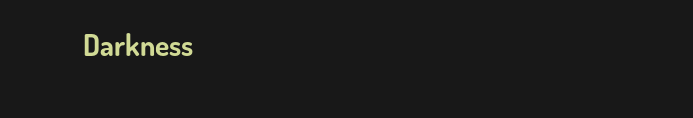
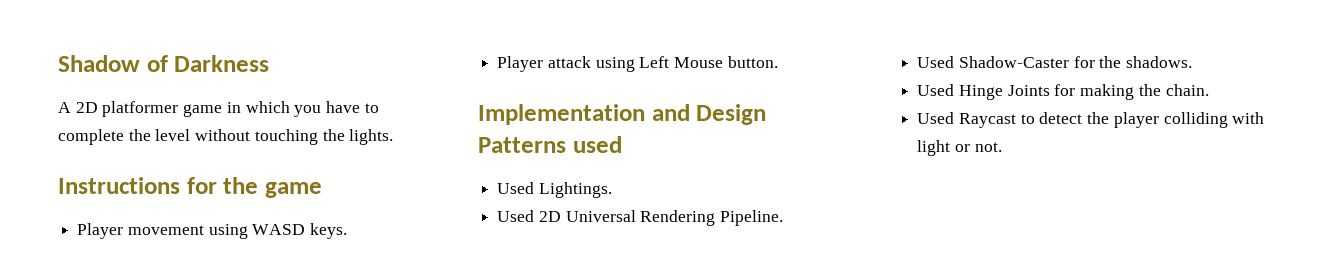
- Darkness
+ Shadow of Darkness
+ A 2D platformer game in which you have to complete the level without touching the lights.
+ Instructions for the game
+ Player movement using WASD keys.
+ Player attack using Left Mouse button.
+ Implementation and Design Patterns used
+ Used Lightings.
+ Used 2D Universal Rendering Pipeline.
+ Used Shadow-Caster for the shadows.
+ Used Hinge Joints for making the chain.
+ Used Raycast to detect the player colliding with light or not.

